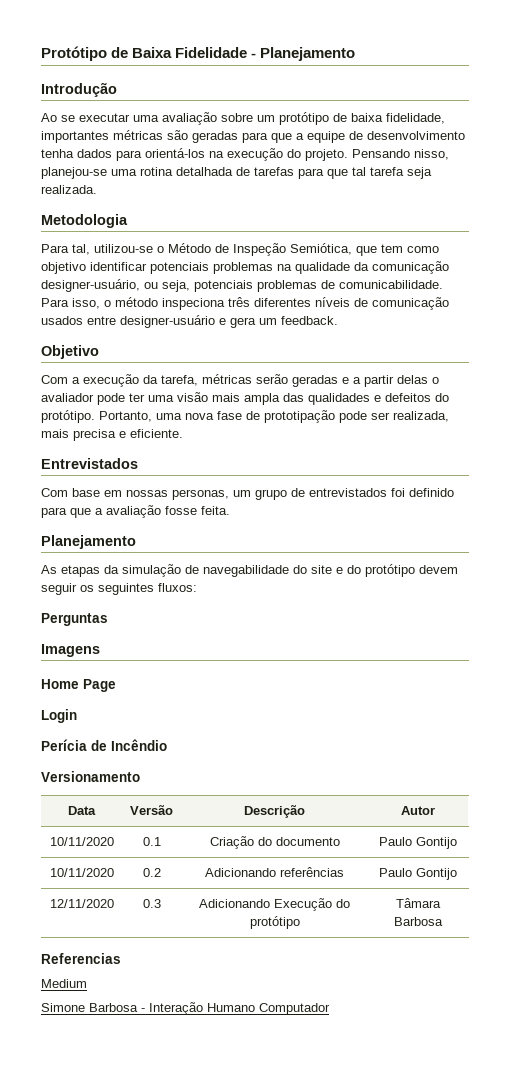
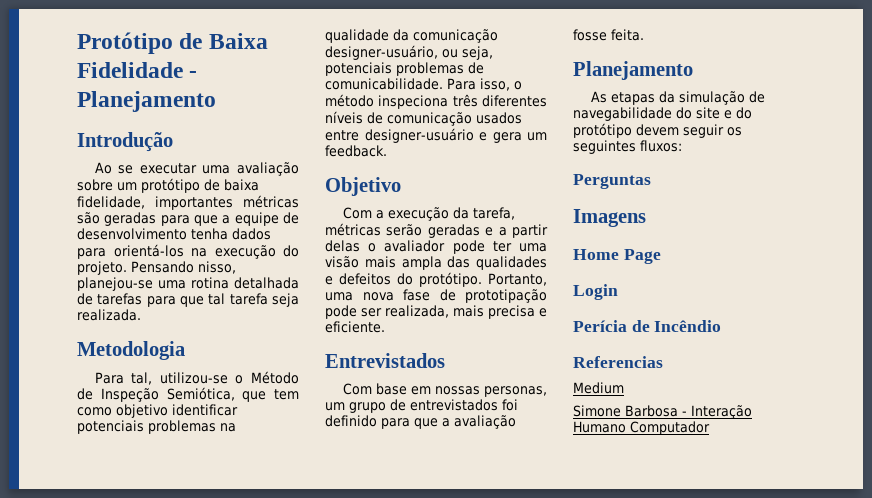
- Versionamento
- Data | Versão | Descrição | Autor
- 10/11/2020 | 0.1 | Criação do documento | Paulo Gontijo
- 10/11/2020 | 0.2 | Adicionando referências | Paulo Gontijo
- 12/11/2020 | 0.3 | Adicionando Execução do protótipo | Tâmara Barbosa

